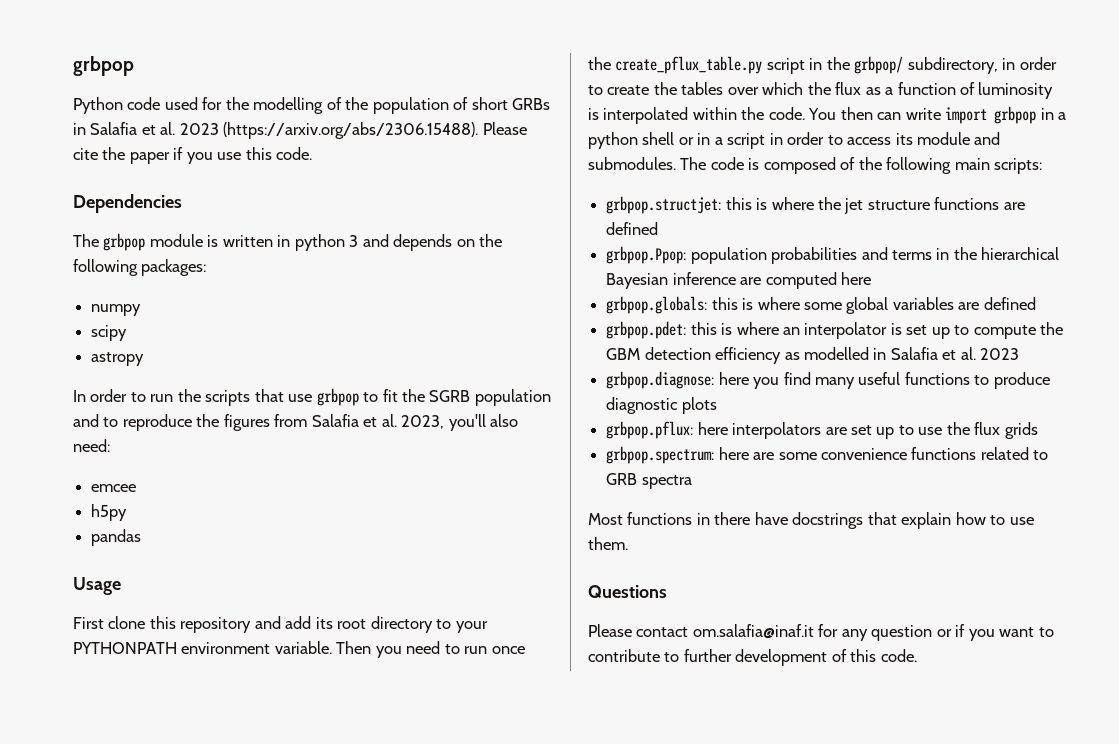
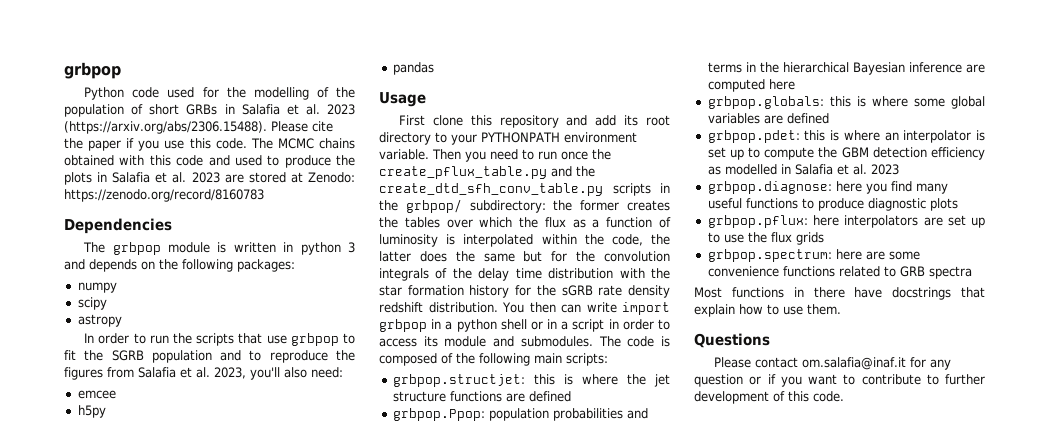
+ The MCMC chains obtained with this code and used to produce the plots in Salafia et al. 2023 are stored at Zenodo: https://zenodo.org/record/8160783
- Then you need to run once the create_pflux_table.py script in the grbpop/ subdirectory, in order to create the tables over which the flux as a function of luminosity is interpolated within the code.
+ Then you need to run once the create_pflux_table.py and the create_dtd_sfh_conv_table.py scripts in the grbpop/ subdirectory: the former creates the tables over which the flux as a function of luminosity is interpolated within the code, the latter does the same but for the convolution integrals of the delay time distribution with the star formation history for the sGRB rate density redshift distribution.

